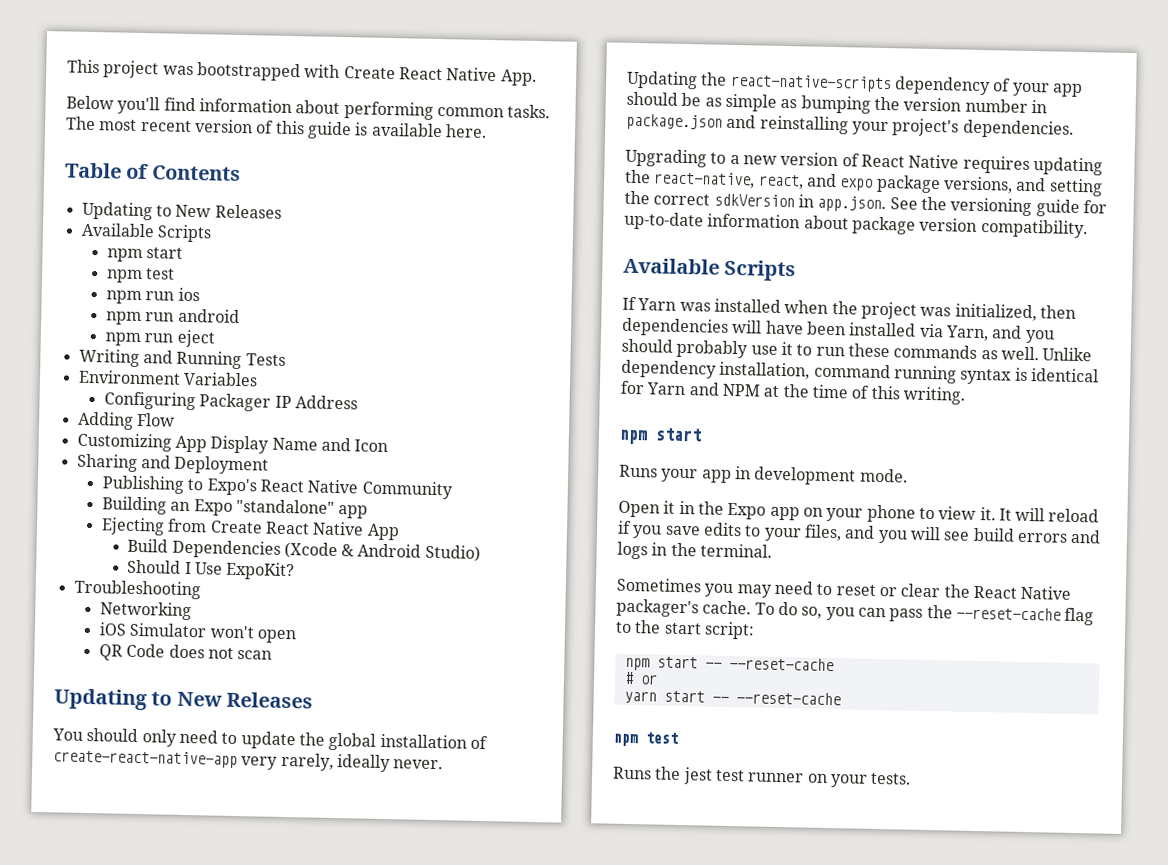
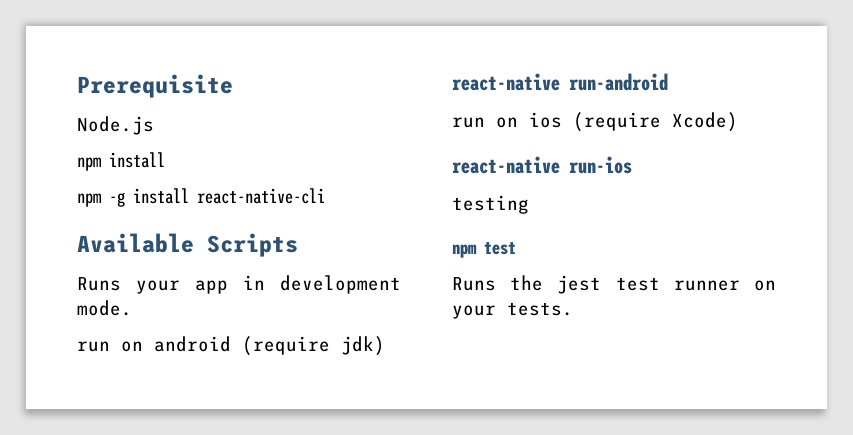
- This project was bootstrapped with Create React Native App.
- Below you'll find information about performing common tasks. The most recent version of this guide is available here.
- Table of Contents
- Updating to New Releases
+ Prerequisite
+ Node.js
+ npm install
+ npm -g install react-native-cli
  Available Scripts
- npm start
- npm test
- npm run ios
- npm run android
- npm run eject
- Writing and Running Tests
- Environment Variables
- Configuring Packager IP Address
- Adding Flow
- Customizing App Display Name and Icon
- Sharing and Deployment
- Publishing to Expo's React Native Community
- Building an Expo "standalone" app
- Ejecting from Create React Native App
- Build Dependencies (Xcode & Android Studio)
- Should I Use ExpoKit?
- Troubleshooting
- Networking
- iOS Simulator won't open
- QR Code does not scan
- Updating to New Releases
- You should only need to update the global installation of create-react-native-app very rarely, ideally never.
- Updating the react-native-scripts dependency of your app should be as simple as bumping the version number in package.json and reinstalling your project's dependencies.
- Upgrading to a new version of React Native requires updating the react-native, react, and expo package versions, and setting the correct sdkVersion in app.json. See the versioning guide for up-to-date information about package version compatibility.
- Available Scripts
- If Yarn was installed when the project was initialized, then dependencies will have been installed via Yarn, and you should probably use it to run these commands as well. Unlike dependency installation, command running syntax is identical for Yarn and NPM at the time of this writing.
- npm start
- Open it in the Expo app on your phone to view it. It will reload if you save edits to your files, and you will see build errors and logs in the terminal.
- Sometimes you may need to reset or clear the React Native packager's cache. To do so, you can pass the --reset-cache flag to the start script:
- npm start -- --reset-cache
- # or
- yarn start -- --reset-cache
+ run on android (require jdk)
+ react-native run-android
+ run on ios (require Xcode)
+ react-native run-ios
+ testing

